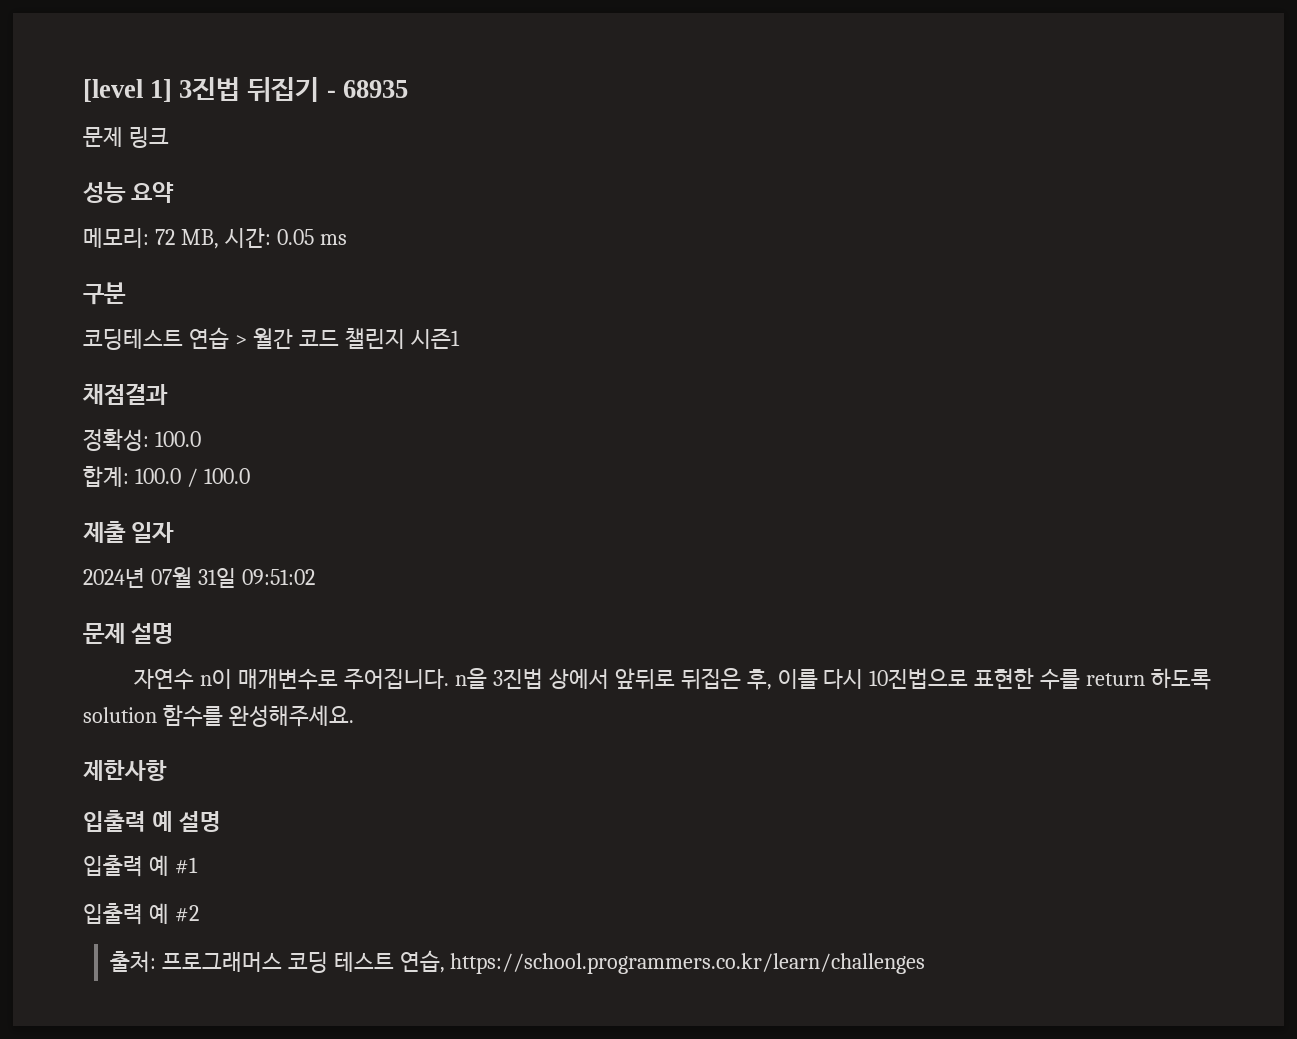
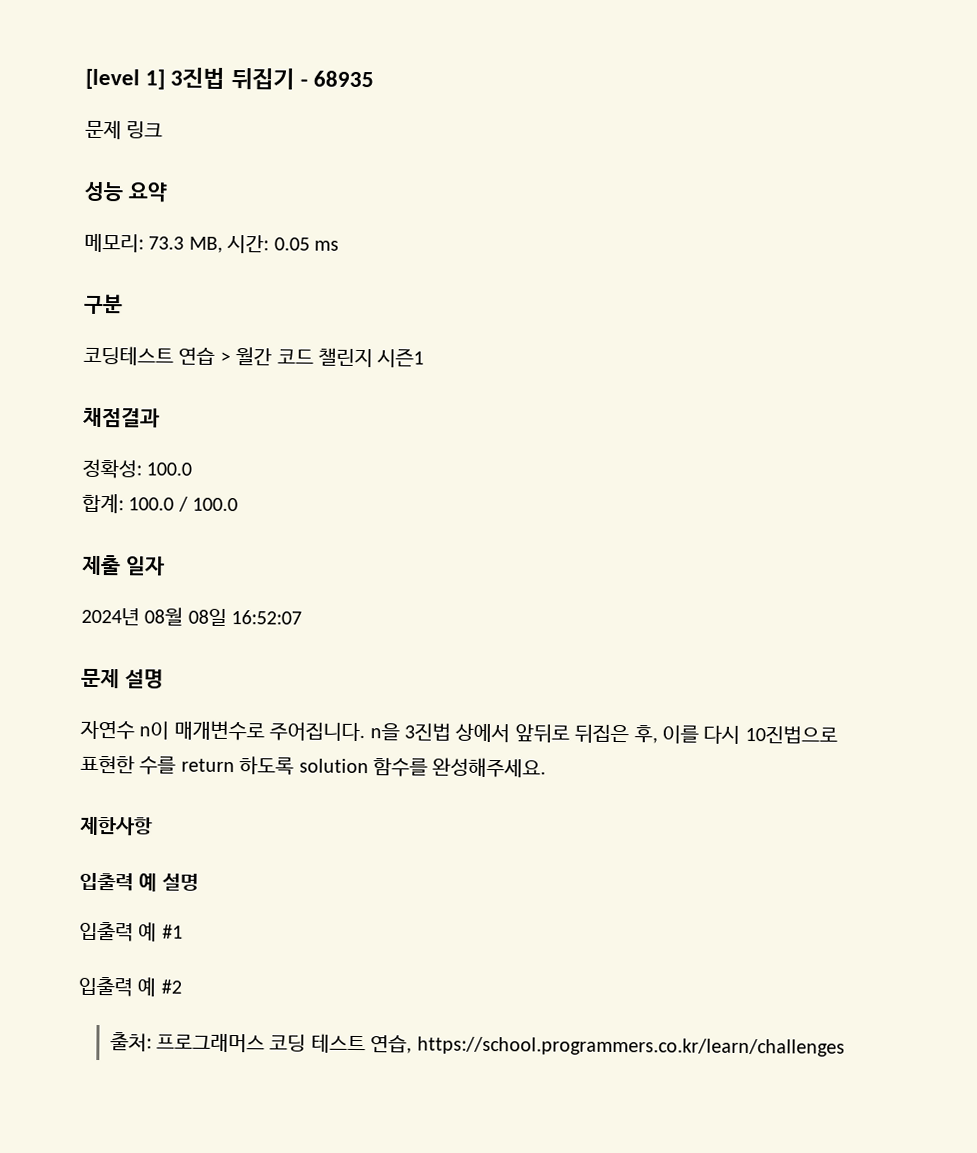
- 메모리: 72 MB, 시간: 0.05 ms
+ 메모리: 73.3 MB, 시간: 0.05 ms
- 2024년 07월 31일 09:51:02
+ 2024년 08월 08일 16:52:07

